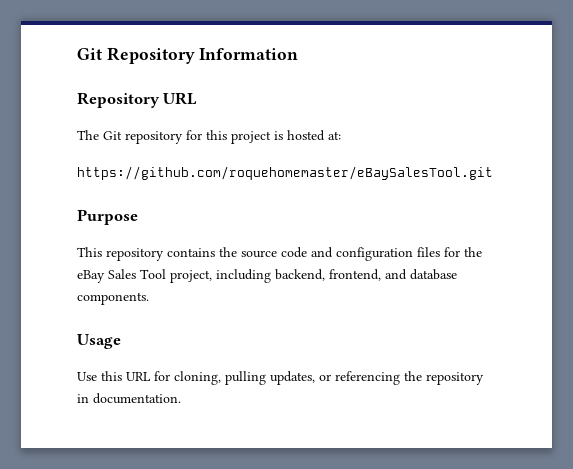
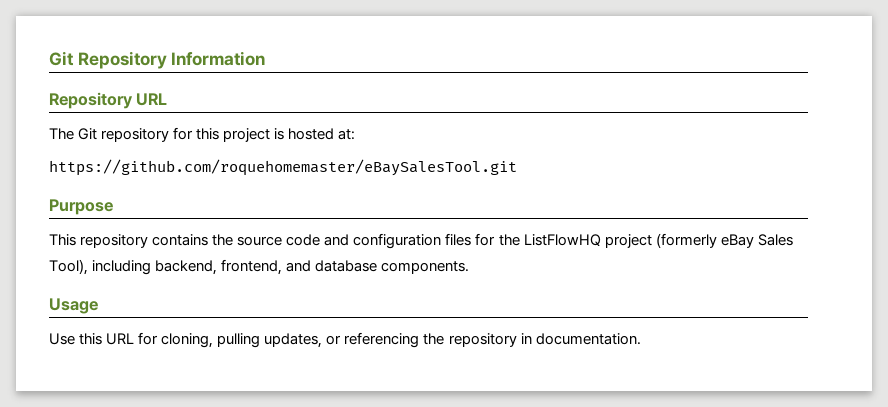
- This repository contains the source code and configuration files for the eBay Sales Tool project, including backend, frontend, and database components.
+ This repository contains the source code and configuration files for the ListFlowHQ project (formerly eBay Sales Tool), including backend, frontend, and database components.

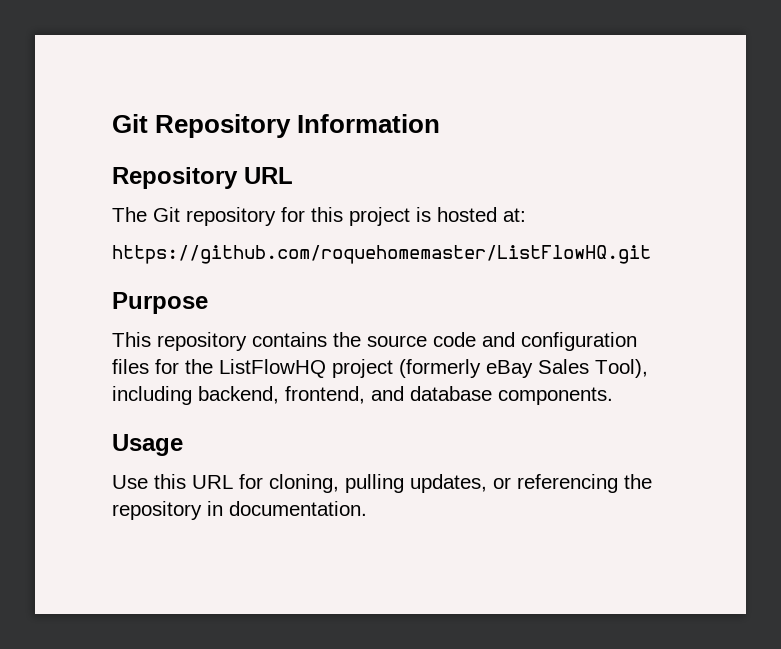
- https://github.com/roquehomemaster/eBaySalesTool.git
+ https://github.com/roquehomemaster/ListFlowHQ.git

